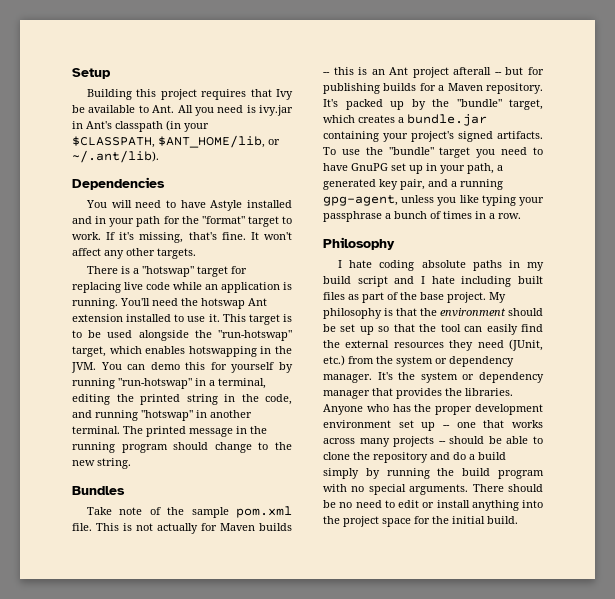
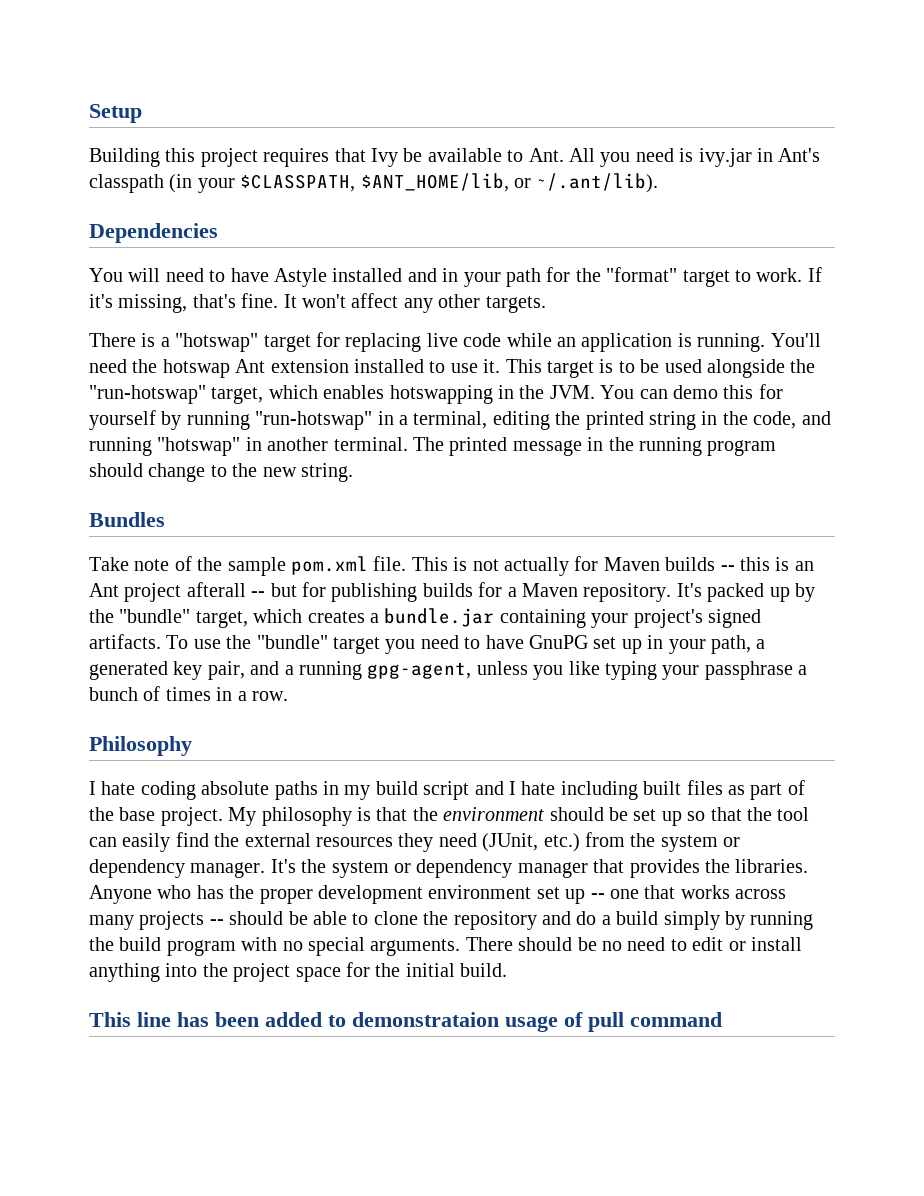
+ This line has been added to demonstrataion usage of pull command

